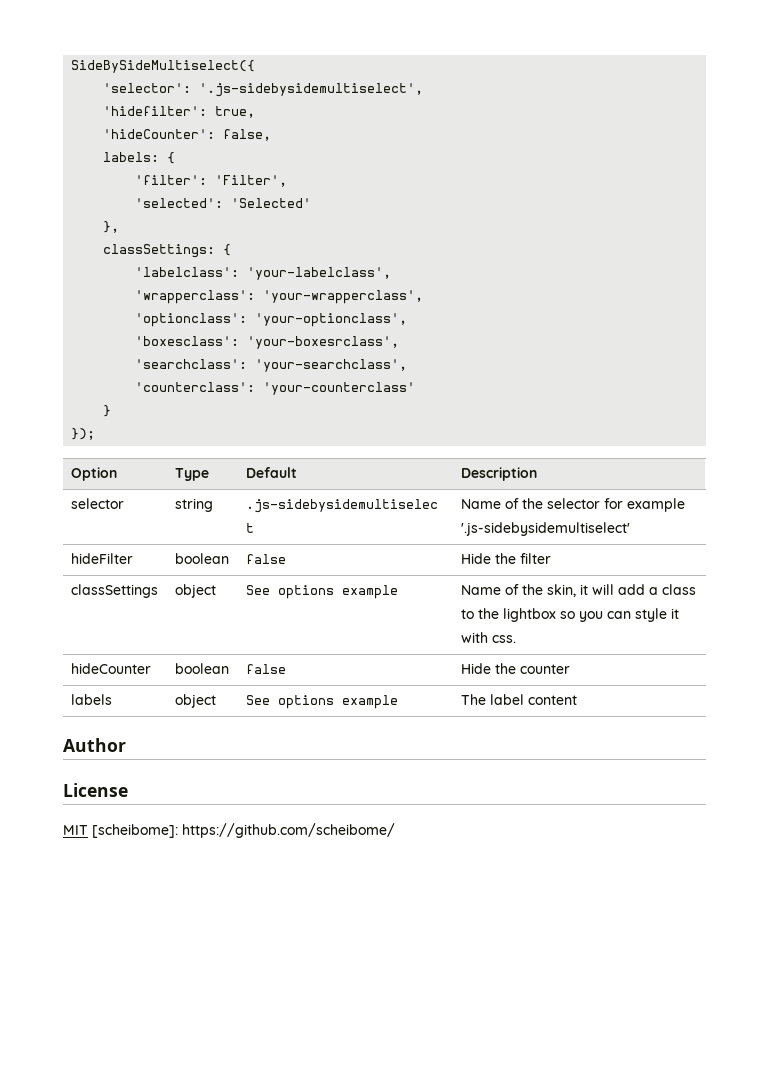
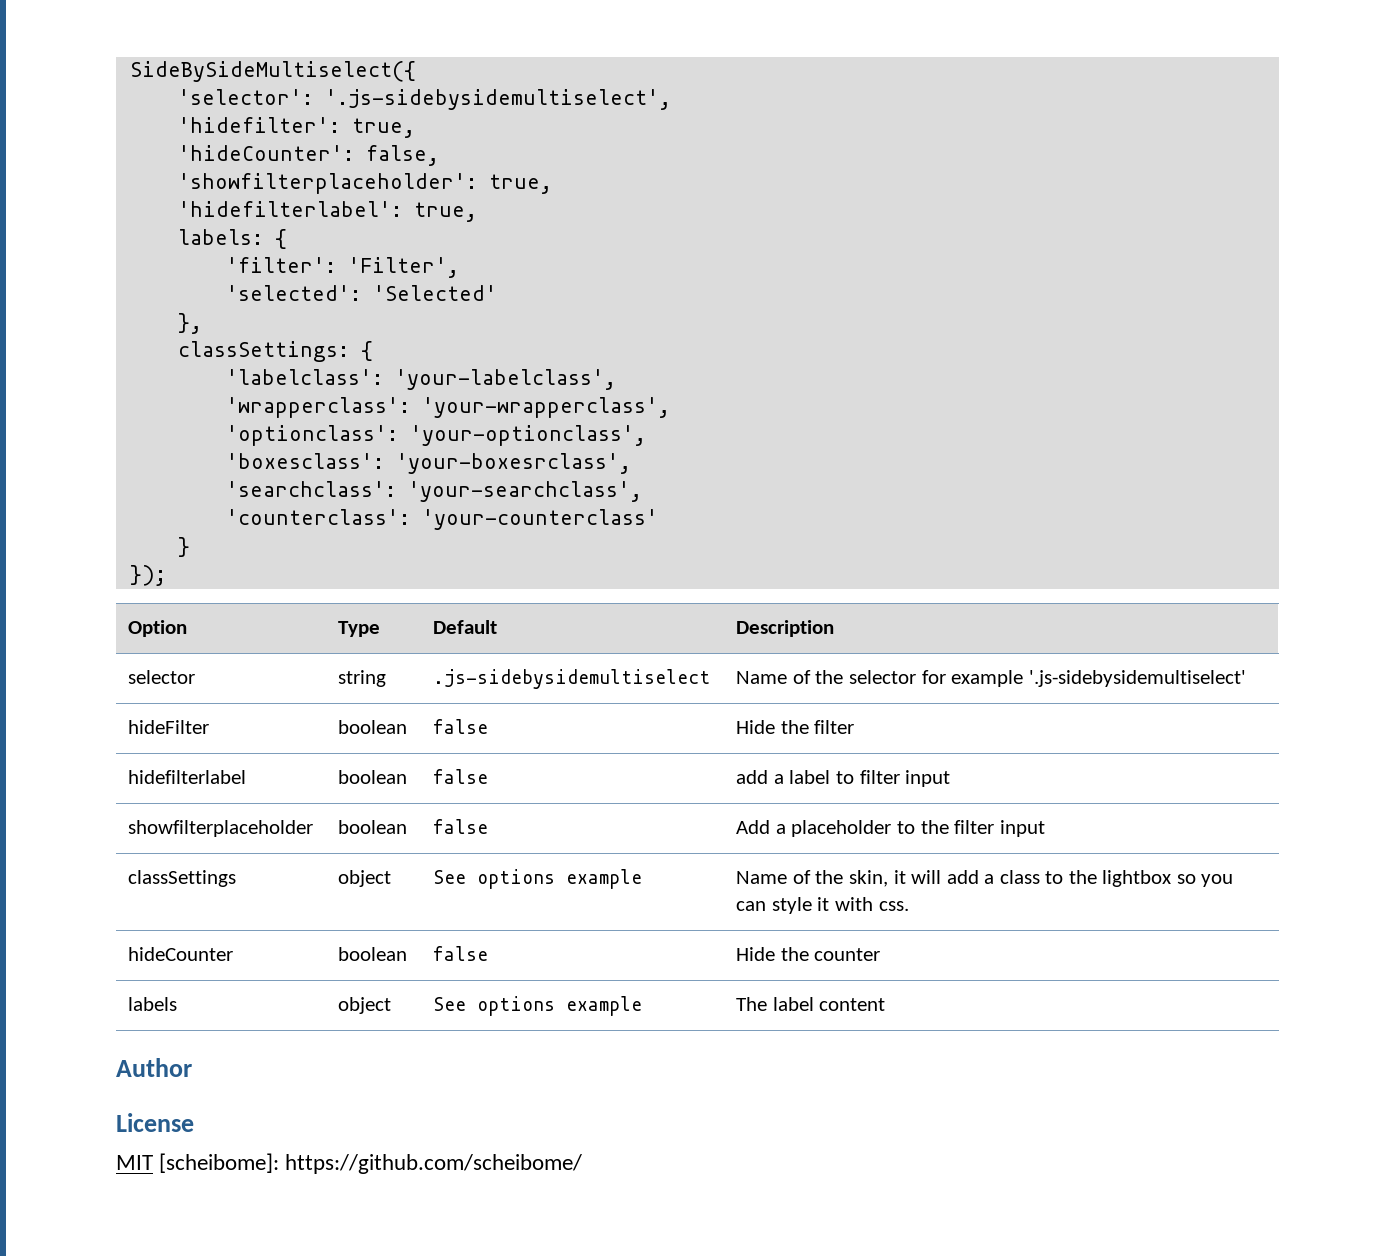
+ 'showfilterplaceholder': true,
+ 'hidefilterlabel': true,
+ hidefilterlabel | boolean | false | add a label to filter input
+ showfilterplaceholder | boolean | false | Add a placeholder to the filter input

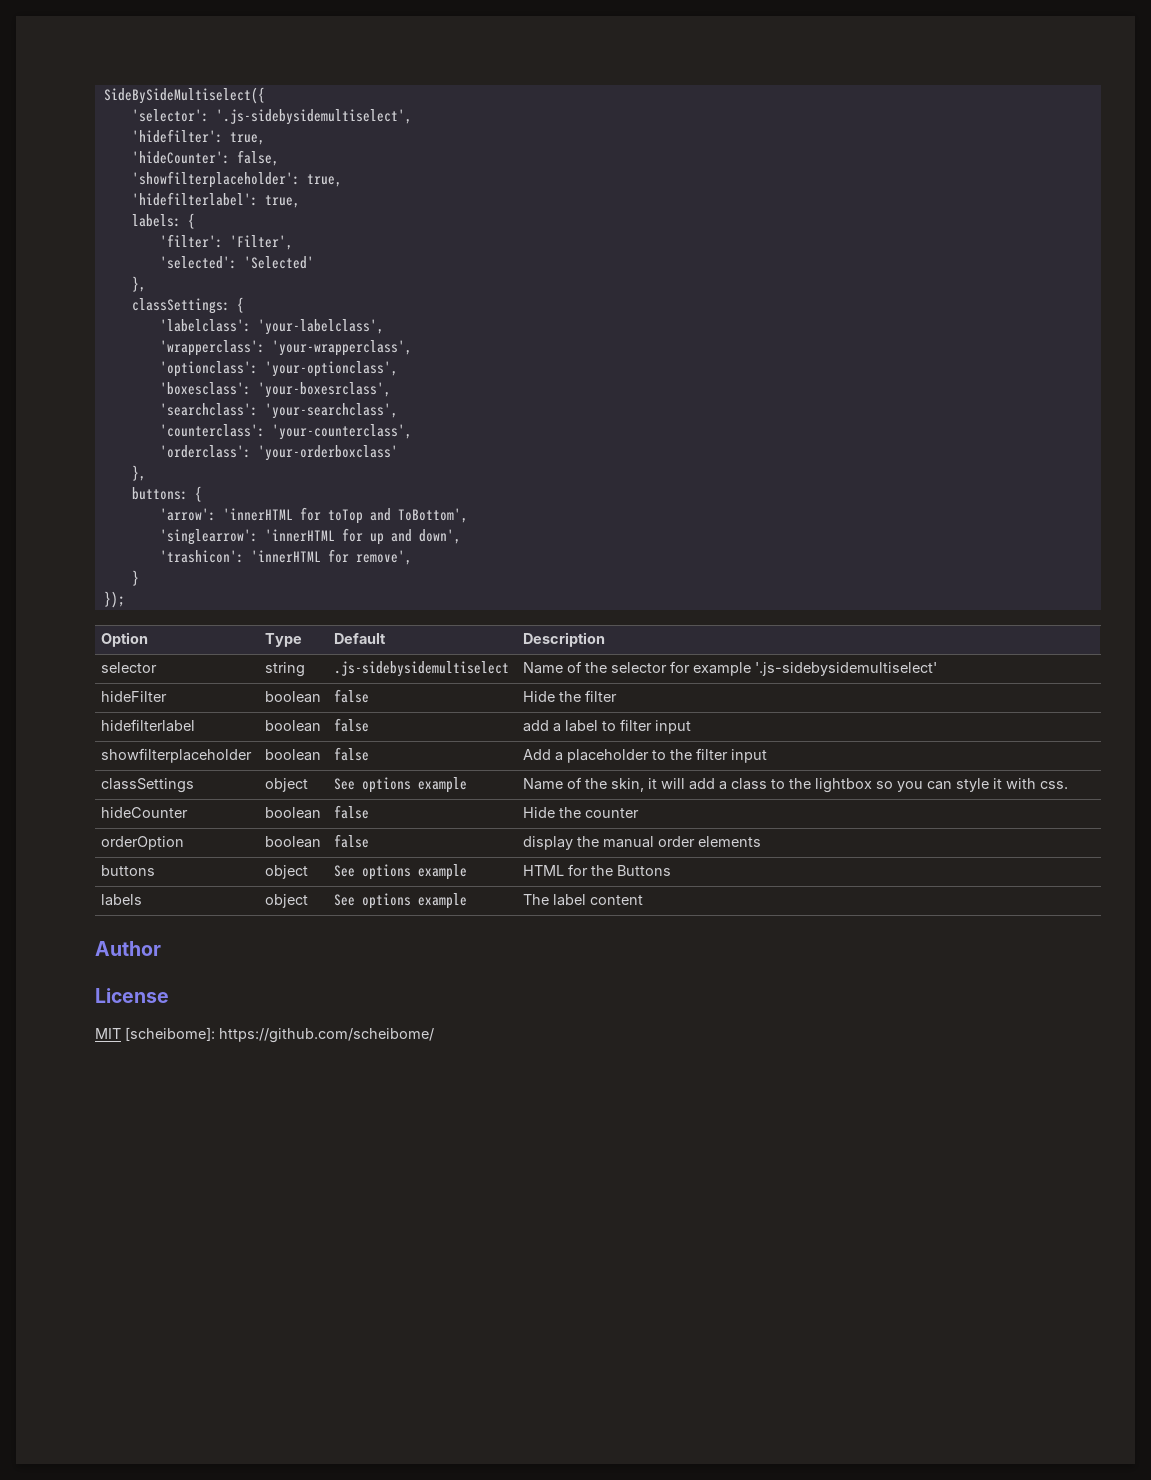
- 'counterclass': 'your-counterclass'
+ 'counterclass': 'your-counterclass',
+ 'orderclass': 'your-orderboxclass'
+ },
+ buttons: {
+ 'arrow': 'innerHTML for toTop and ToBottom',
+ 'singlearrow': 'innerHTML for up and down',
+ 'trashicon': 'innerHTML for remove',
+ orderOption | boolean | false | display the manual order elements
+ buttons | object | See options example | HTML for the Buttons

